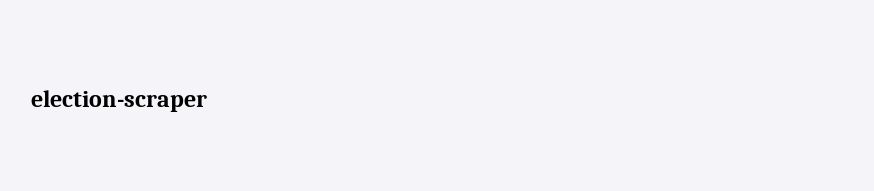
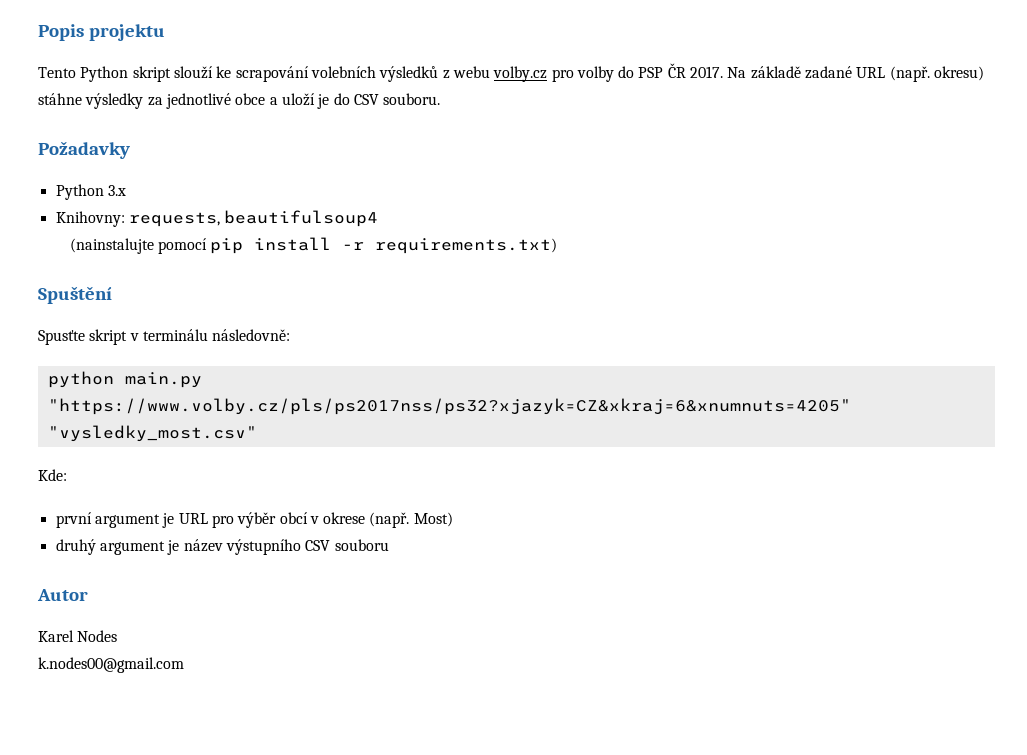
- election-scraper
+ Popis projektu
+ Tento Python skript slouží ke scrapování volebních výsledků z webu volby.cz pro volby do PSP ČR 2017. Na základě zadané URL (např. okresu) stáhne výsledky za jednotlivé obce a uloží je do CSV souboru.
+ Požadavky
+ Python 3.x
+ Knihovny: requests, beautifulsoup4
+ (nainstalujte pomocí pip install -r requirements.txt)
+ Spuštění
+ Spusťte skript v terminálu následovně:
+ python main.py "https://www.volby.cz/pls/ps2017nss/ps32?xjazyk=CZ&xkraj=6&xnumnuts=4205" "vysledky_most.csv"
+ Kde:
+ první argument je URL pro výběr obcí v okrese (např. Most)
+ druhý argument je název výstupního CSV souboru
+ Autor
+ Karel Nodes
+ k.nodes00@gmail.com

